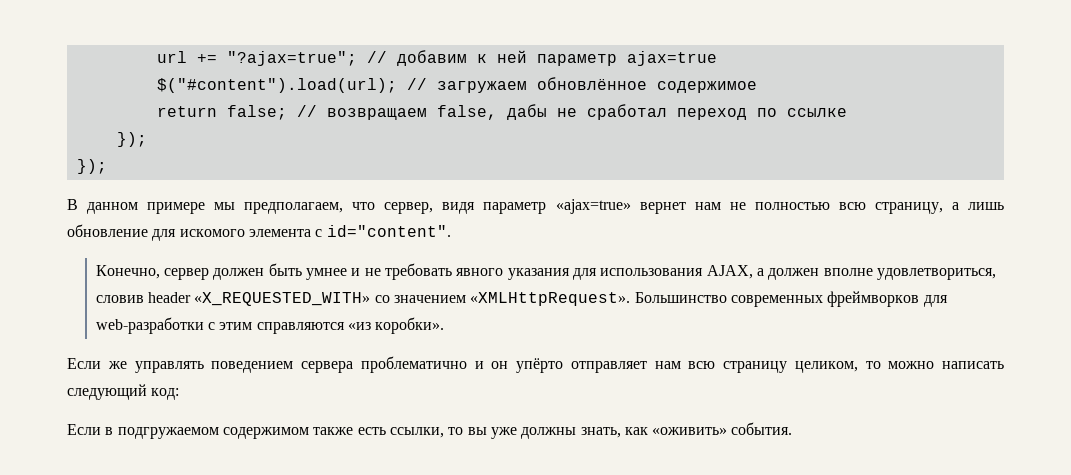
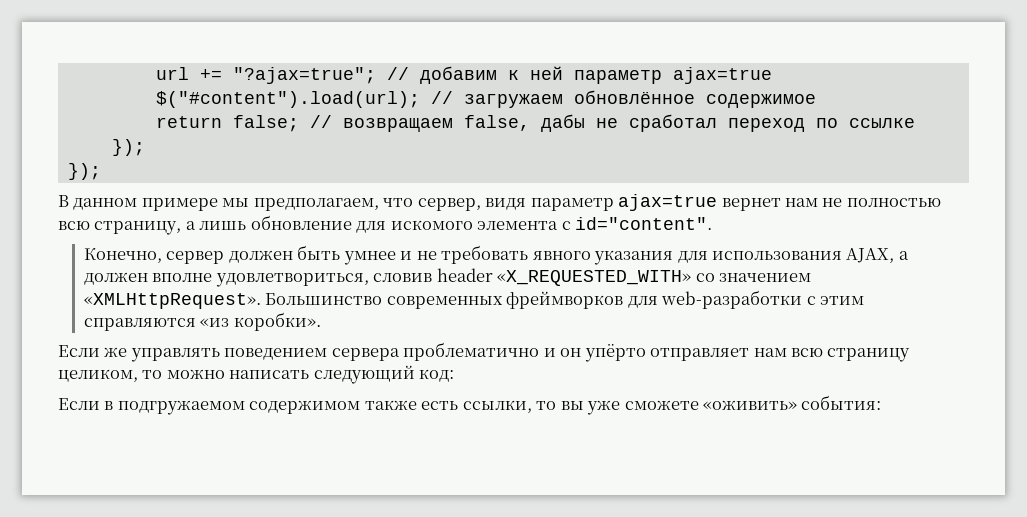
- В данном примере мы предполагаем, что сервер, видя параметр «ajax=true» вернет нам не полностью всю страницу, а лишь обновление для искомого элемента с id="content".
+ В данном примере мы предполагаем, что сервер, видя параметр ajax=true вернет нам не полностью всю страницу, а лишь обновление для искомого элемента с id="content".
- Если в подгружаемом содержимом также есть ссылки, то вы уже должны знать, как «оживить» события.
+ Если в подгружаемом содержимом также есть ссылки, то вы уже сможете «оживить» события:

